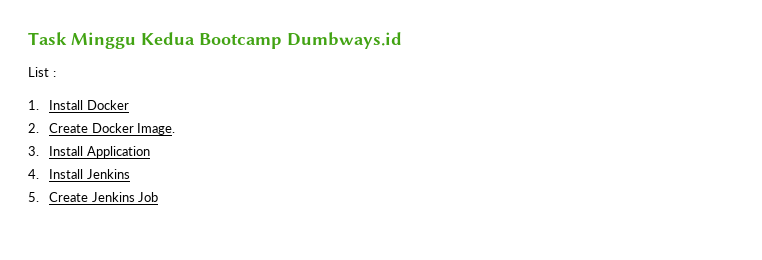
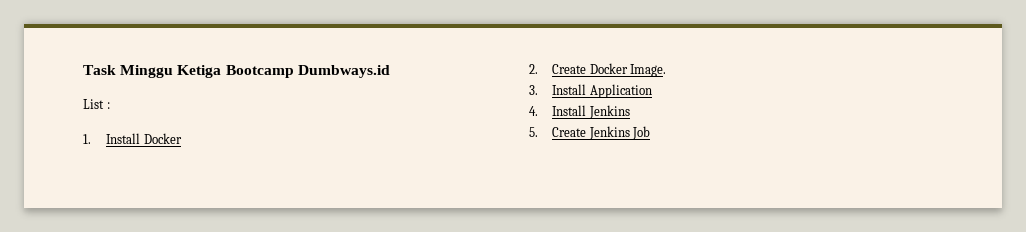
- Task Minggu Kedua Bootcamp Dumbways.id
+ Task Minggu Ketiga Bootcamp Dumbways.id

